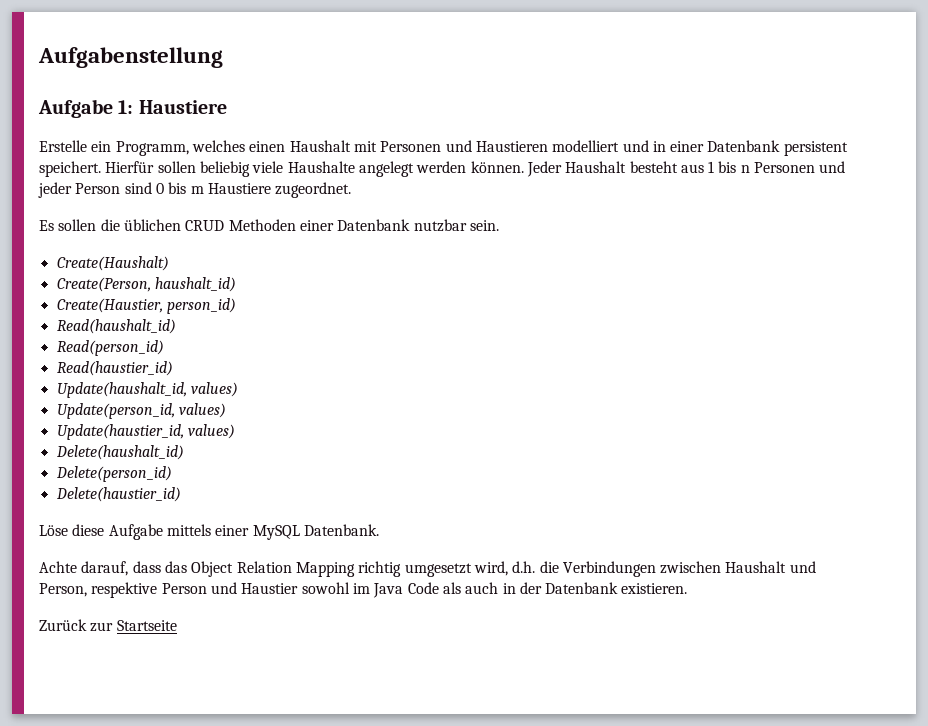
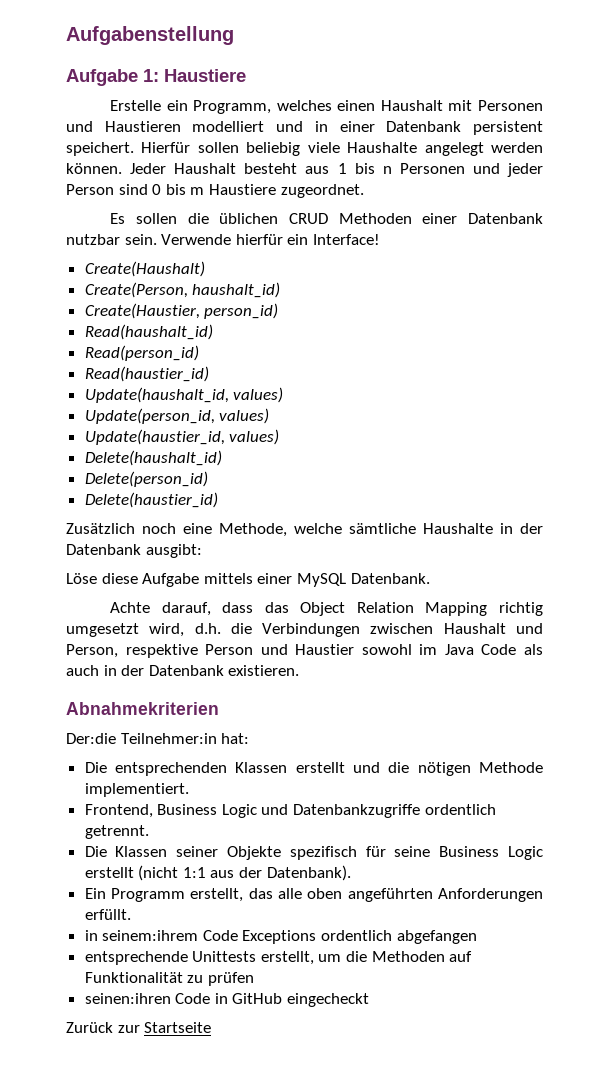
+ Verwende hierfür ein Interface!
+ Zusätzlich noch eine Methode, welche sämtliche Haushalte in der Datenbank ausgibt:
+ Abnahmekriterien
+ Der:die Teilnehmer:in hat:
+ Die entsprechenden Klassen erstellt und die nötigen Methode implementiert.
+ Frontend, Business Logic und Datenbankzugriffe ordentlich getrennt.
+ Die Klassen seiner Objekte spezifisch für seine Business Logic erstellt (nicht 1:1 aus der Datenbank).
+ Ein Programm erstellt, das alle oben angeführten Anforderungen erfüllt.
+ in seinem:ihrem Code Exceptions ordentlich abgefangen
+ entsprechende Unittests erstellt, um die Methoden auf Funktionalität zu prüfen
+ seinen:ihren Code in GitHub eingecheckt

